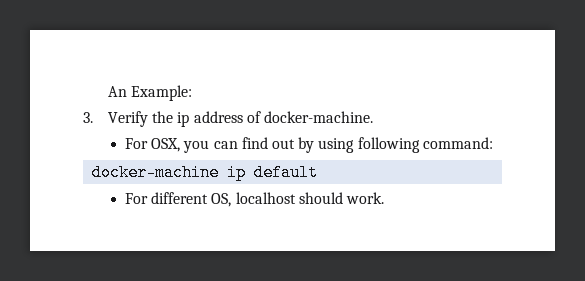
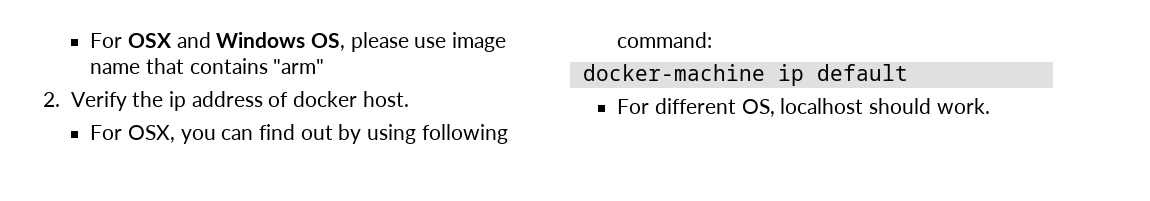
- An Example:
- 3. Verify the ip address of docker-machine.
+ For OSX and Windows OS, please use image name that contains "arm"
+ 2. Verify the ip address of docker host.

